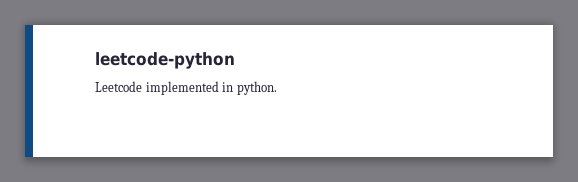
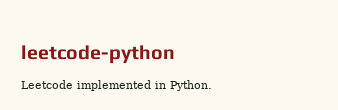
- Leetcode implemented in python.
+ Leetcode implemented in Python.

